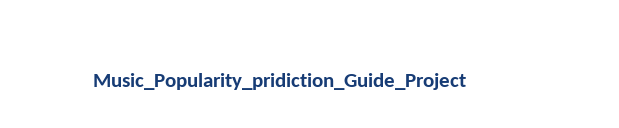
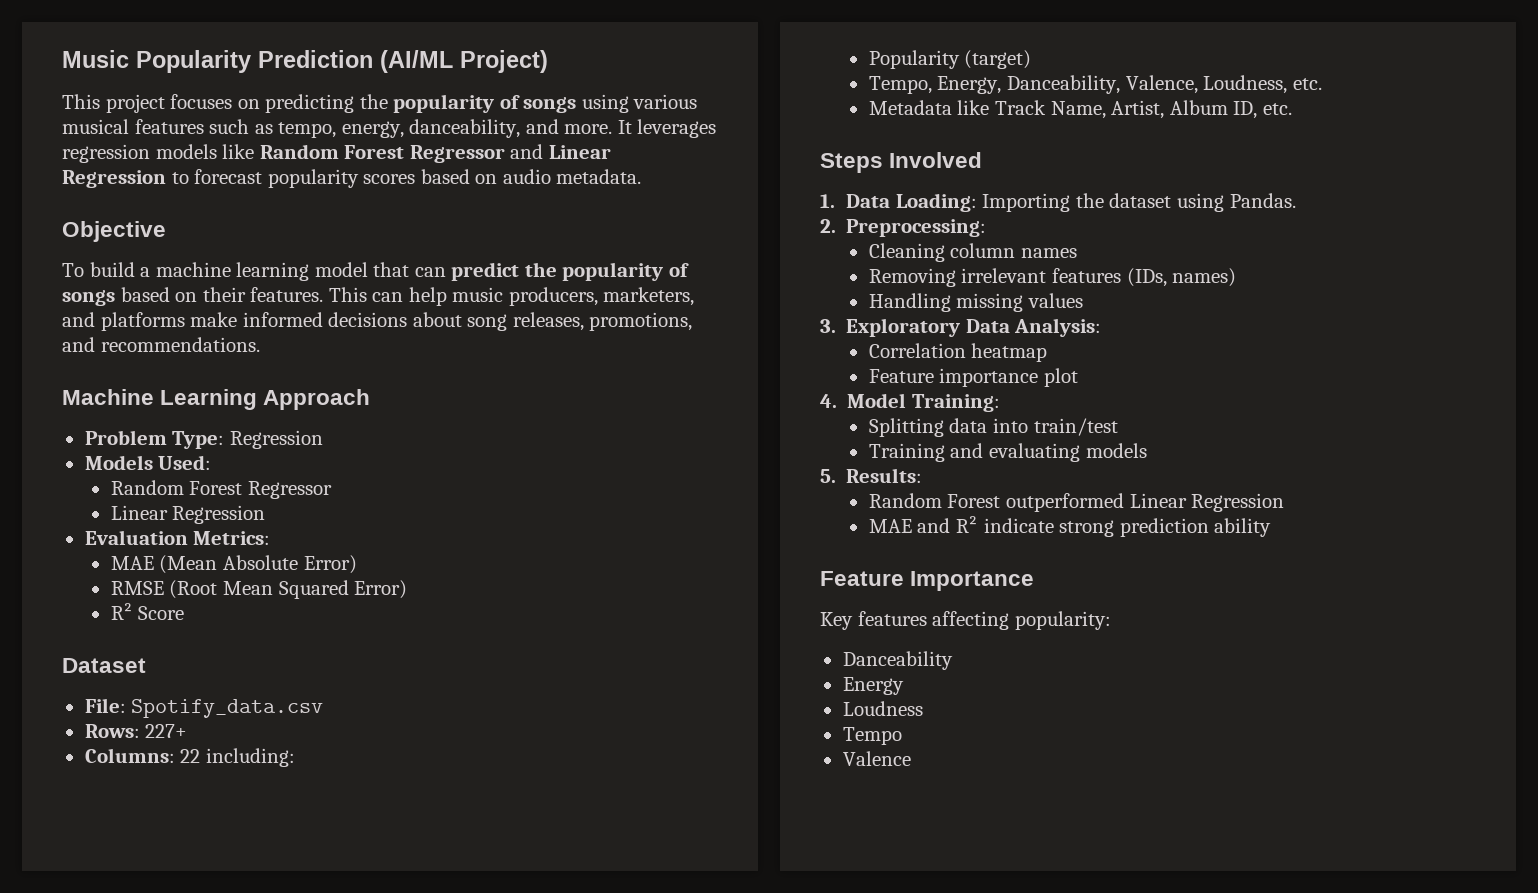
- Music_Popularity_pridiction_Guide_Project
+ Music Popularity Prediction (AI/ML Project)
+ This project focuses on predicting the popularity of songs using various musical features such as tempo, energy, danceability, and more. It leverages regression models like Random Forest Regressor and Linear Regression to forecast popularity scores based on audio metadata.
+ Objective
+ To build a machine learning model that can predict the popularity of songs based on their features. This can help music producers, marketers, and platforms make informed decisions about song releases, promotions, and recommendations.
+ Machine Learning Approach
+ Problem Type: Regression
+ Models Used:
+ Random Forest Regressor
+ Linear Regression
+ Evaluation Metrics:
+ MAE (Mean Absolute Error)
+ RMSE (Root Mean Squared Error)
+ R² Score
+ Dataset
+ File: Spotify_data.csv
+ Rows: 227+
+ Columns: 22 including:
+ Popularity (target)
+ Tempo, Energy, Danceability, Valence, Loudness, etc.
+ Metadata like Track Name, Artist, Album ID, etc.
+ Steps Involved
+ 1. Data Loading: Importing the dataset using Pandas.
+ 2. Preprocessing:
+ Cleaning column names
+ Removing irrelevant features (IDs, names)
+ Handling missing values
+ 3. Exploratory Data Analysis:
+ Correlation heatmap
+ Feature importance plot
+ 4. Model Training:
+ Splitting data into train/test
+ Training and evaluating models
+ 5. Results:
+ Random Forest outperformed Linear Regression
+ MAE and R² indicate strong prediction ability
+ Feature Importance
+ Key features affecting popularity:
+ Danceability
+ Energy
+ Loudness
+ Tempo
+ Valence

